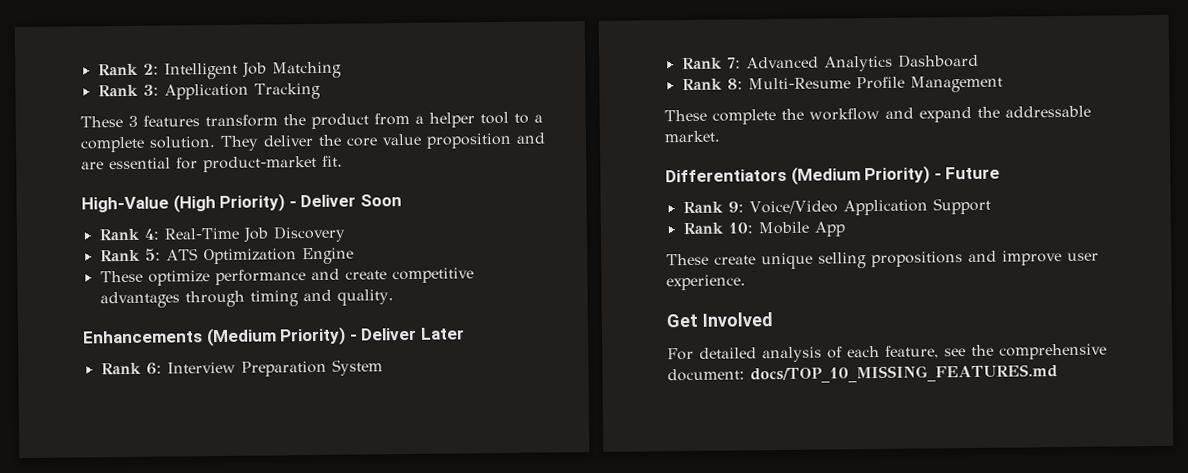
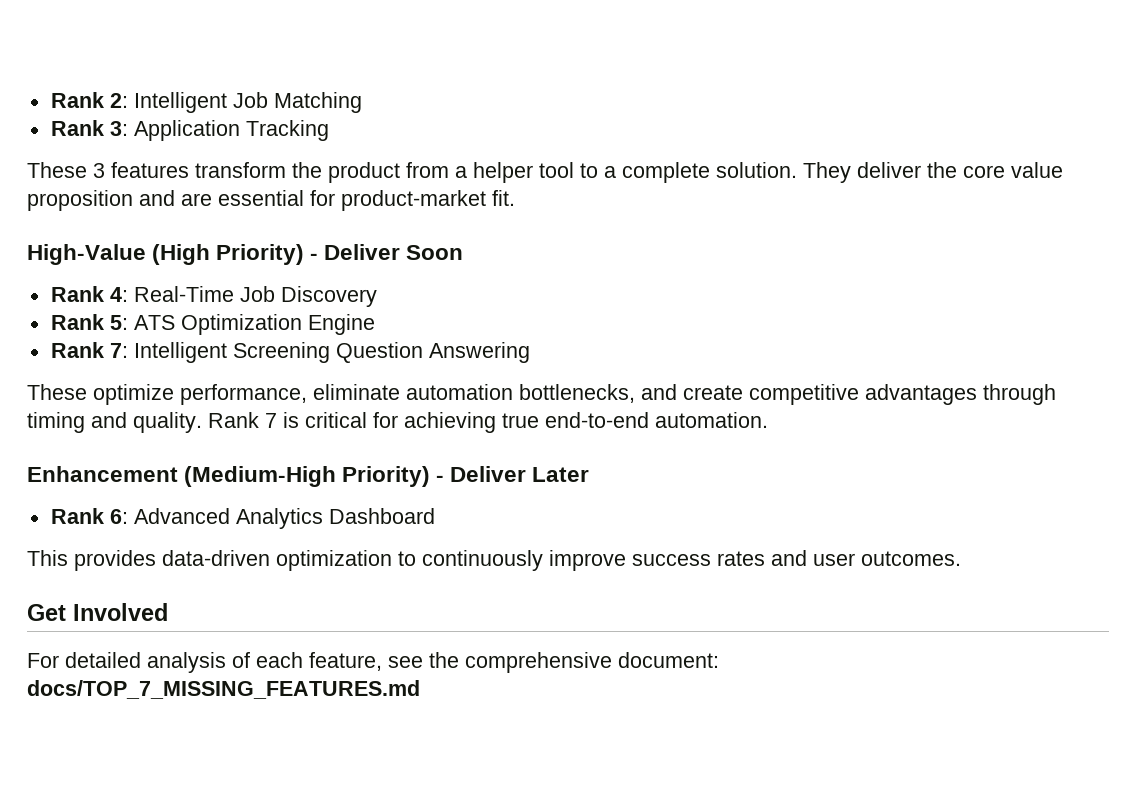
- These optimize performance and create competitive advantages through timing and quality.
- Enhancements (Medium Priority) - Deliver Later
+ Rank 7: Intelligent Screening Question Answering
+ These optimize performance, eliminate automation bottlenecks, and create competitive advantages through timing and quality. Rank 7 is critical for achieving true end-to-end automation.
+ Enhancement (Medium-High Priority) - Deliver Later
- Rank 6: Interview Preparation System
- Rank 7: Advanced Analytics Dashboard
- Rank 8: Multi-Resume Profile Management
- These complete the workflow and expand the addressable market.
- Differentiators (Medium Priority) - Future
- Rank 9: Voice/Video Application Support
- Rank 10: Mobile App
- These create unique selling propositions and improve user experience.
+ Rank 6: Advanced Analytics Dashboard
+ This provides data-driven optimization to continuously improve success rates and user outcomes.
- For detailed analysis of each feature, see the comprehensive document: docs/TOP_10_MISSING_FEATURES.md
+ For detailed analysis of each feature, see the comprehensive document: docs/TOP_7_MISSING_FEATURES.md

